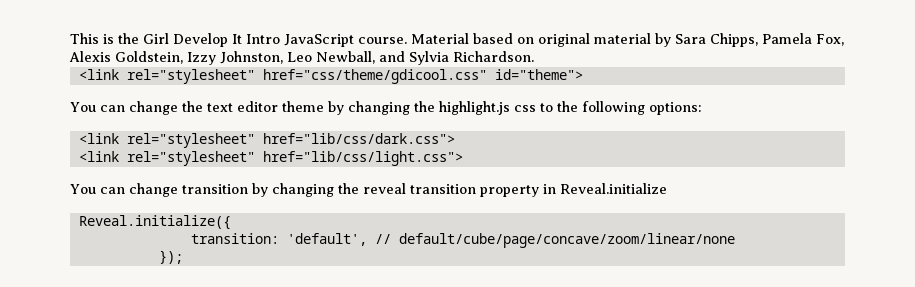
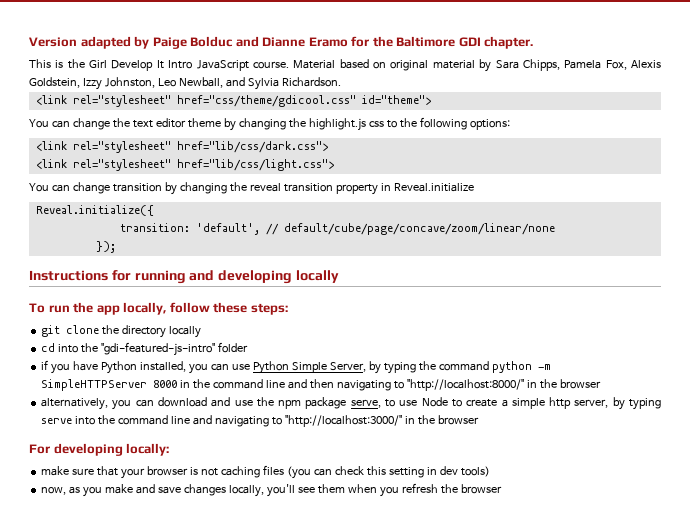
+ Version adapted by Paige Bolduc and Dianne Eramo for the Baltimore GDI chapter.
+ Instructions for running and developing locally
+ To run the app locally, follow these steps:
+ git clone the directory locally
+ cd into the "gdi-featured-js-intro" folder
+ if you have Python installed, you can use Python Simple Server, by typing the command python -m SimpleHTTPServer 8000 in the command line and then navigating to "http://localhost:8000/" in the browser
+ alternatively, you can download and use the npm package serve, to use Node to create a simple http server, by typing serve into the command line and navigating to "http://localhost:3000/" in the browser
+ For developing locally:
+ make sure that your browser is not caching files (you can check this setting in dev tools)
+ now, as you make and save changes locally, you'll see them when you refresh the browser

